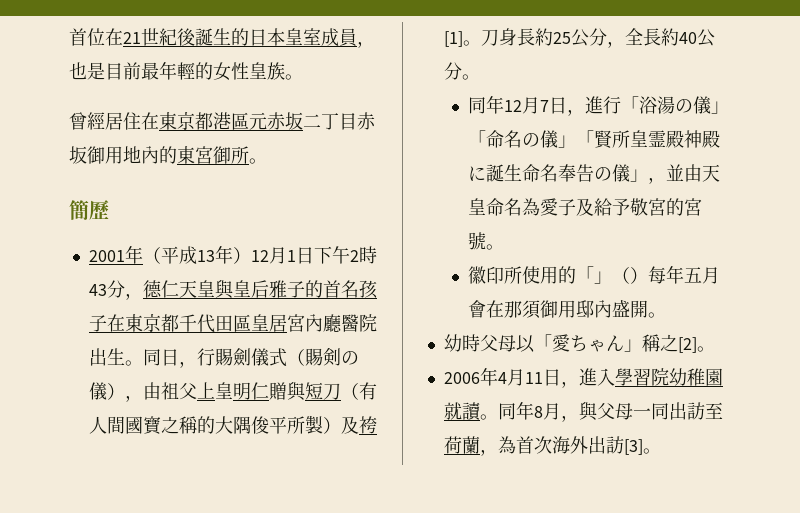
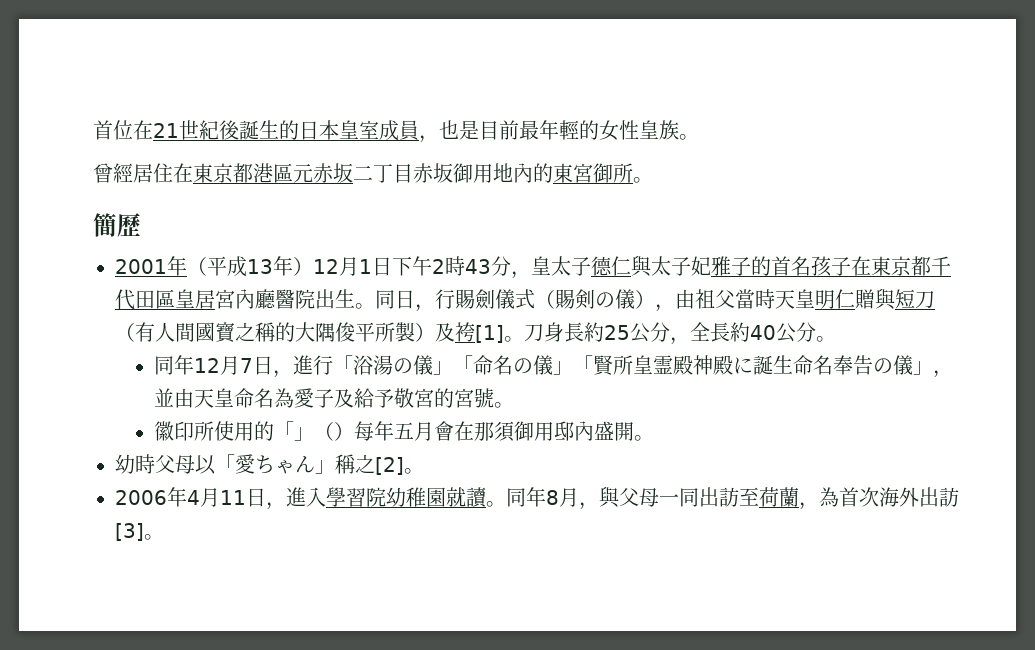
- 2001年（平成13年）12月1日下午2時43分，德仁天皇與皇后雅子的首名孩子在東京都千代田區皇居宮內廳醫院出生。
+ 2001年（平成13年）12月1日下午2時43分，皇太子德仁與太子妃雅子的首名孩子在東京都千代田區皇居宮內廳醫院出生。
- 同日，行賜劍儀式（賜剣の儀），由祖父上皇明仁贈與短刀（有人間國寶之稱的大隅俊平所製）及袴[1]。
+ 同日，行賜劍儀式（賜剣の儀），由祖父當時天皇明仁贈與短刀（有人間國寶之稱的大隅俊平所製）及袴[1]。

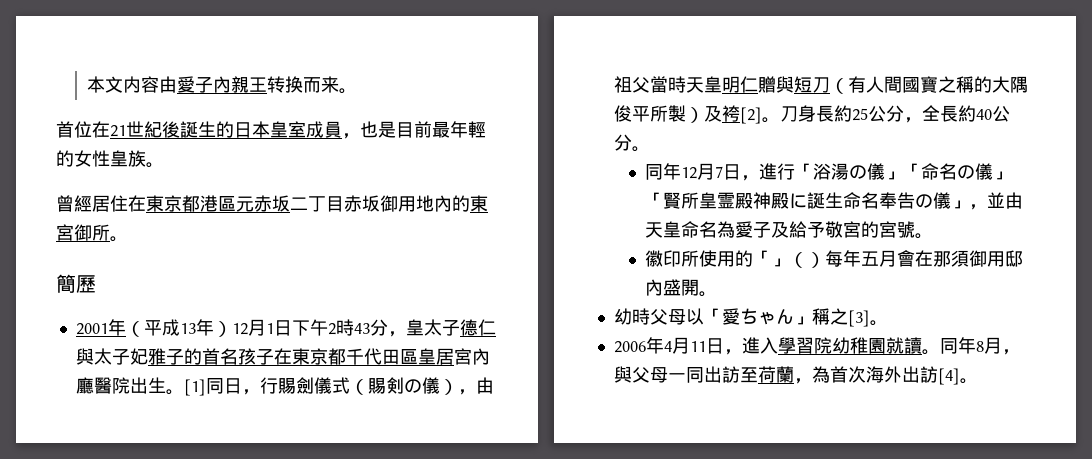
+ 本文内容由愛子內親王转换而来。
- 同日，行賜劍儀式（賜剣の儀），由祖父當時天皇明仁贈與短刀（有人間國寶之稱的大隅俊平所製）及袴[1]。
+ [1]同日，行賜劍儀式（賜剣の儀），由祖父當時天皇明仁贈與短刀（有人間國寶之稱的大隅俊平所製）及袴[2]。
- 幼時父母以「愛ちゃん」稱之[2]。
+ 幼時父母以「愛ちゃん」稱之[3]。
- 同年8月，與父母一同出訪至荷蘭，為首次海外出訪[3]。
+ 同年8月，與父母一同出訪至荷蘭，為首次海外出訪[4]。

